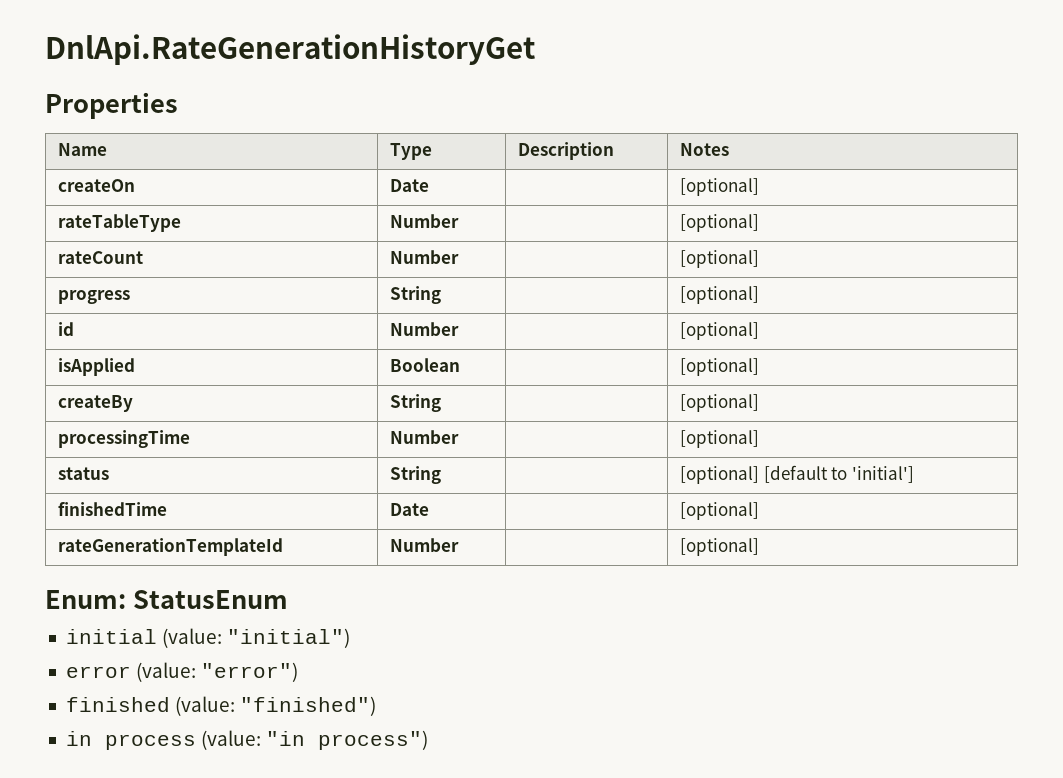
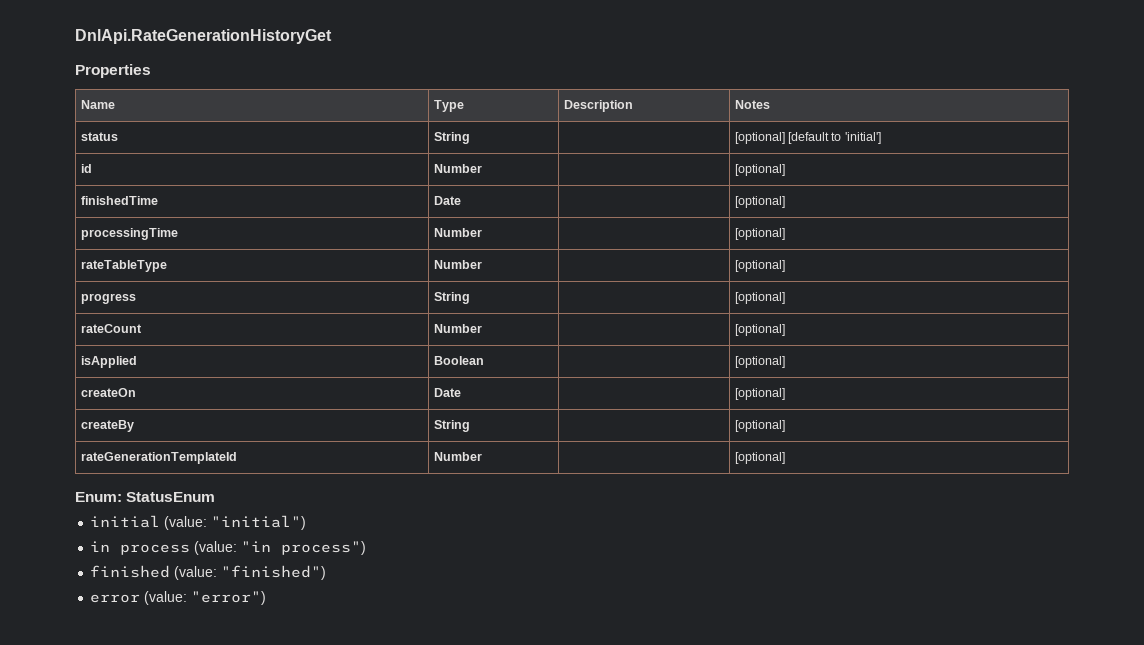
- createOn | Date | | [optional]
+ status | String | | [optional] [default to 'initial']
+ id | Number | | [optional]
+ finishedTime | Date | | [optional]
+ processingTime | Number | | [optional]
  rateTableType | Number | | [optional]
- rateCount | Number | | [optional]
- id | Number | | [optional]
+ rateCount | Number | | [optional]
+ createOn | Date | | [optional]
  createBy | String | | [optional]
- processingTime | Number | | [optional]
- status | String | | [optional] [default to 'initial']
- finishedTime | Date | | [optional]
+ in process (value: "in process")
+ finished (value: "finished")
  error (value: "error")
- finished (value: "finished")
- in process (value: "in process")

